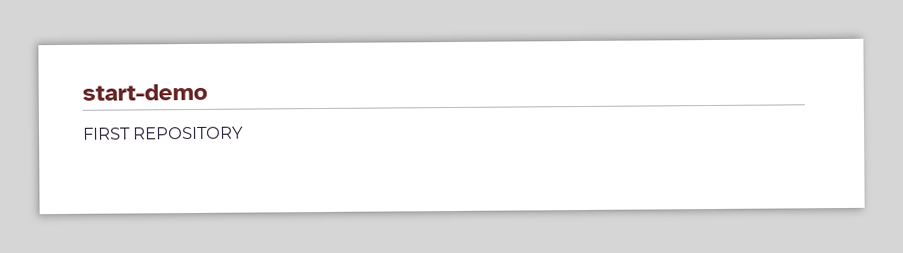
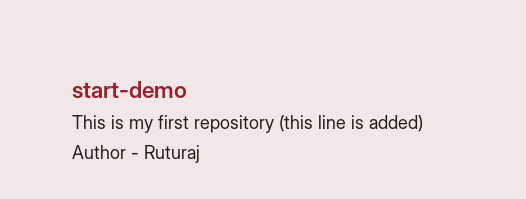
- FIRST REPOSITORY
+ This is my first repository (this line is added)
+ Author - Ruturaj

